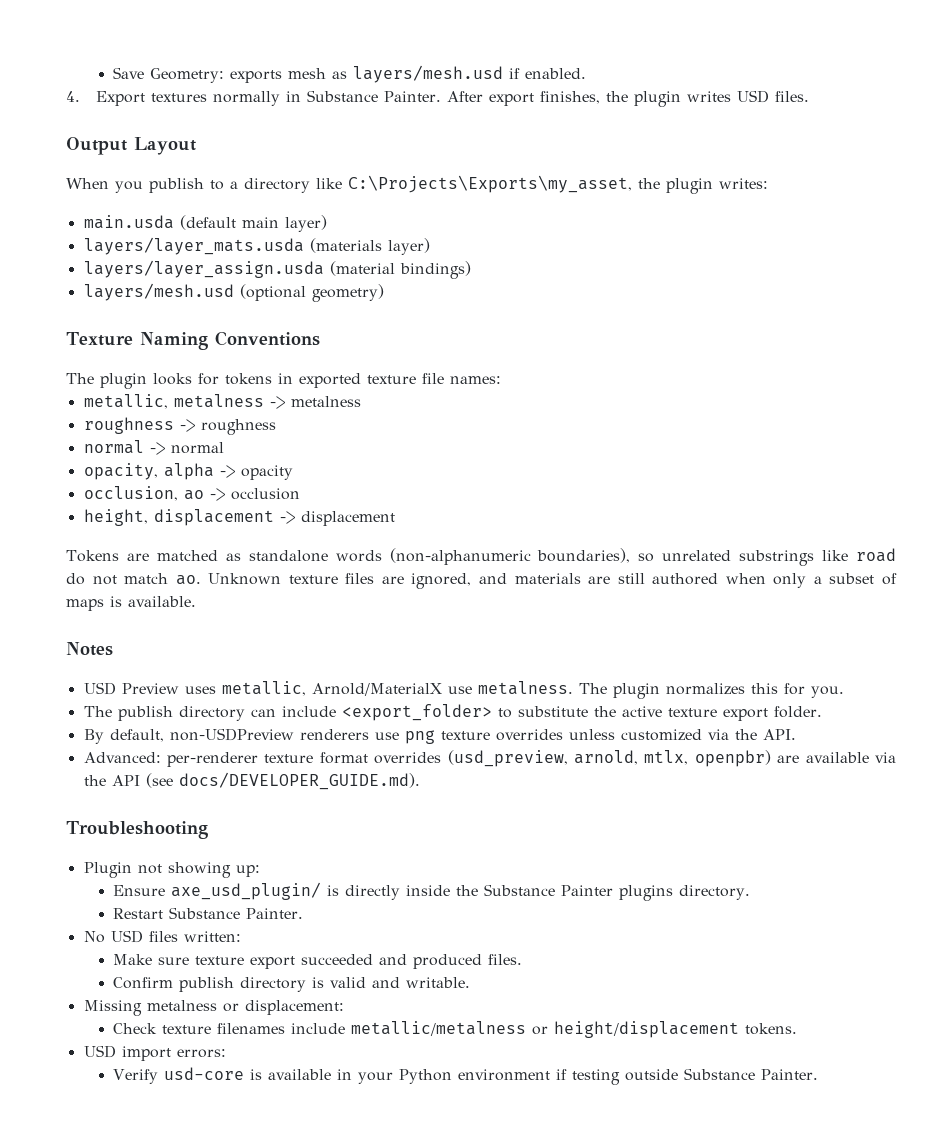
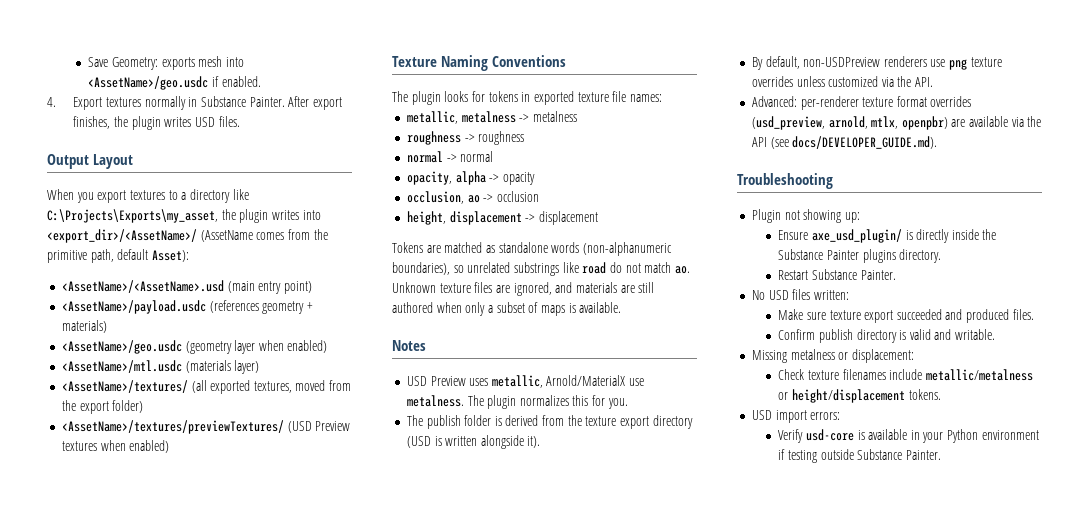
- Save Geometry: exports mesh as layers/mesh.usd if enabled.
+ Save Geometry: exports mesh into <AssetName>/geo.usdc if enabled.
- When you publish to a directory like C:\Projects\Exports\my_asset, the plugin writes:
- main.usda (default main layer)
- layers/layer_mats.usda (materials layer)
- layers/layer_assign.usda (material bindings)
- layers/mesh.usd (optional geometry)
+ When you export textures to a directory like C:\Projects\Exports\my_asset, the plugin writes into <export_dir>/<AssetName>/ (AssetName comes from the primitive path, default Asset):
+ <AssetName>/<AssetName>.usd (main entry point)
+ <AssetName>/payload.usdc (references geometry + materials)
+ <AssetName>/geo.usdc (geometry layer when enabled)
+ <AssetName>/mtl.usdc (materials layer)
+ <AssetName>/textures/ (all exported textures, moved from the export folder)
+ <AssetName>/textures/previewTextures/ (USD Preview textures when enabled)
- The publish directory can include <export_folder> to substitute the active texture export folder.
+ The publish folder is derived from the texture export directory (USD is written alongside it).

